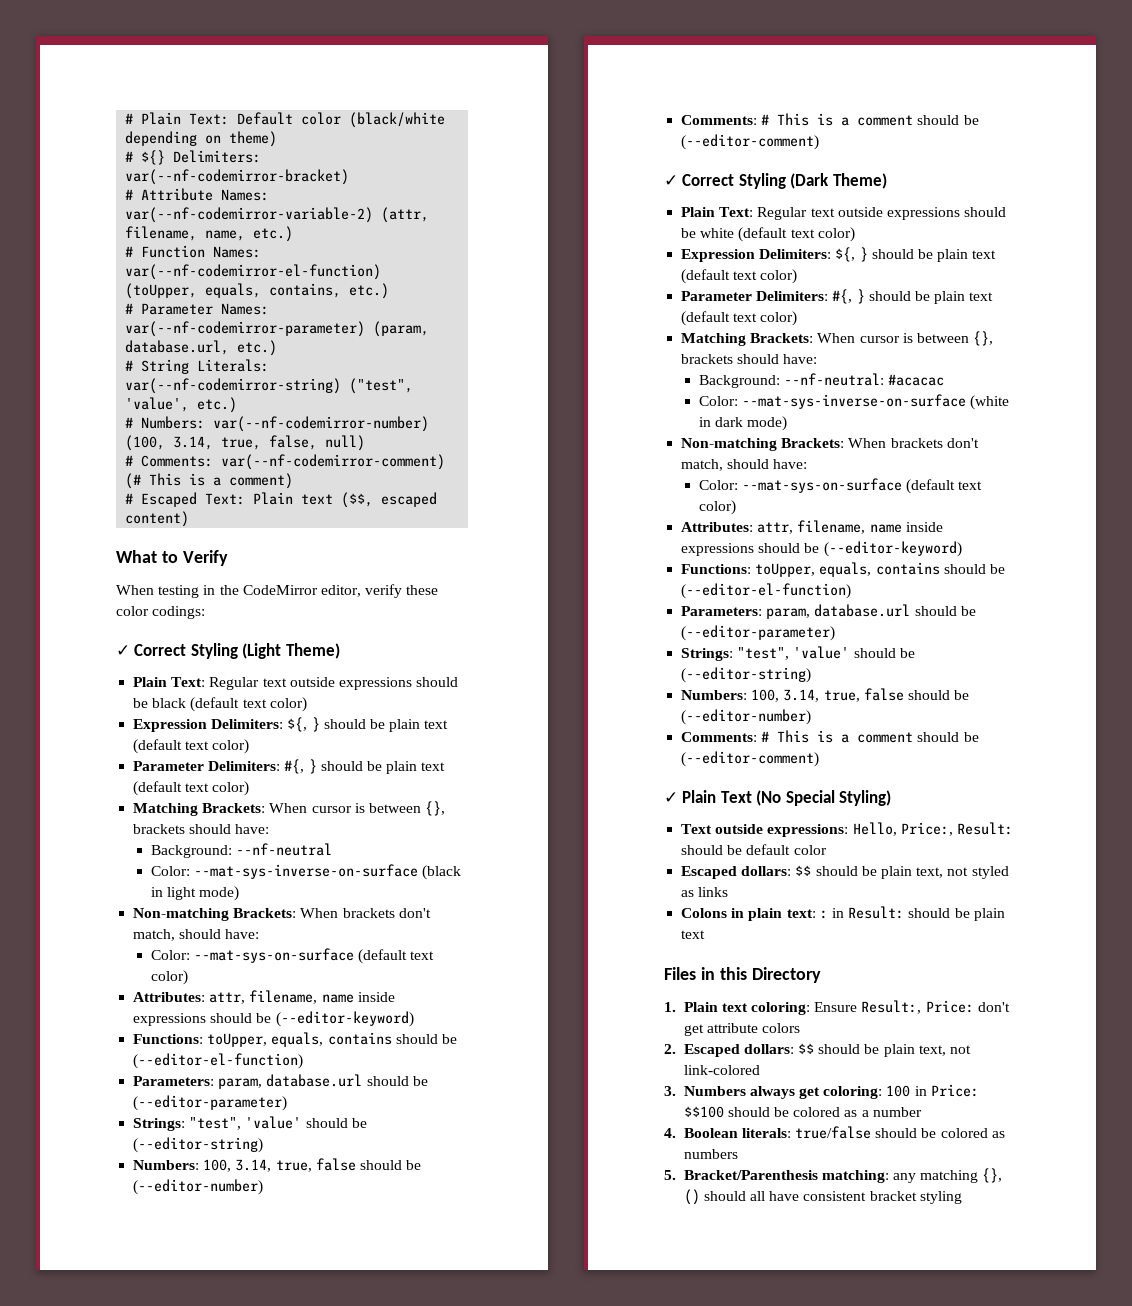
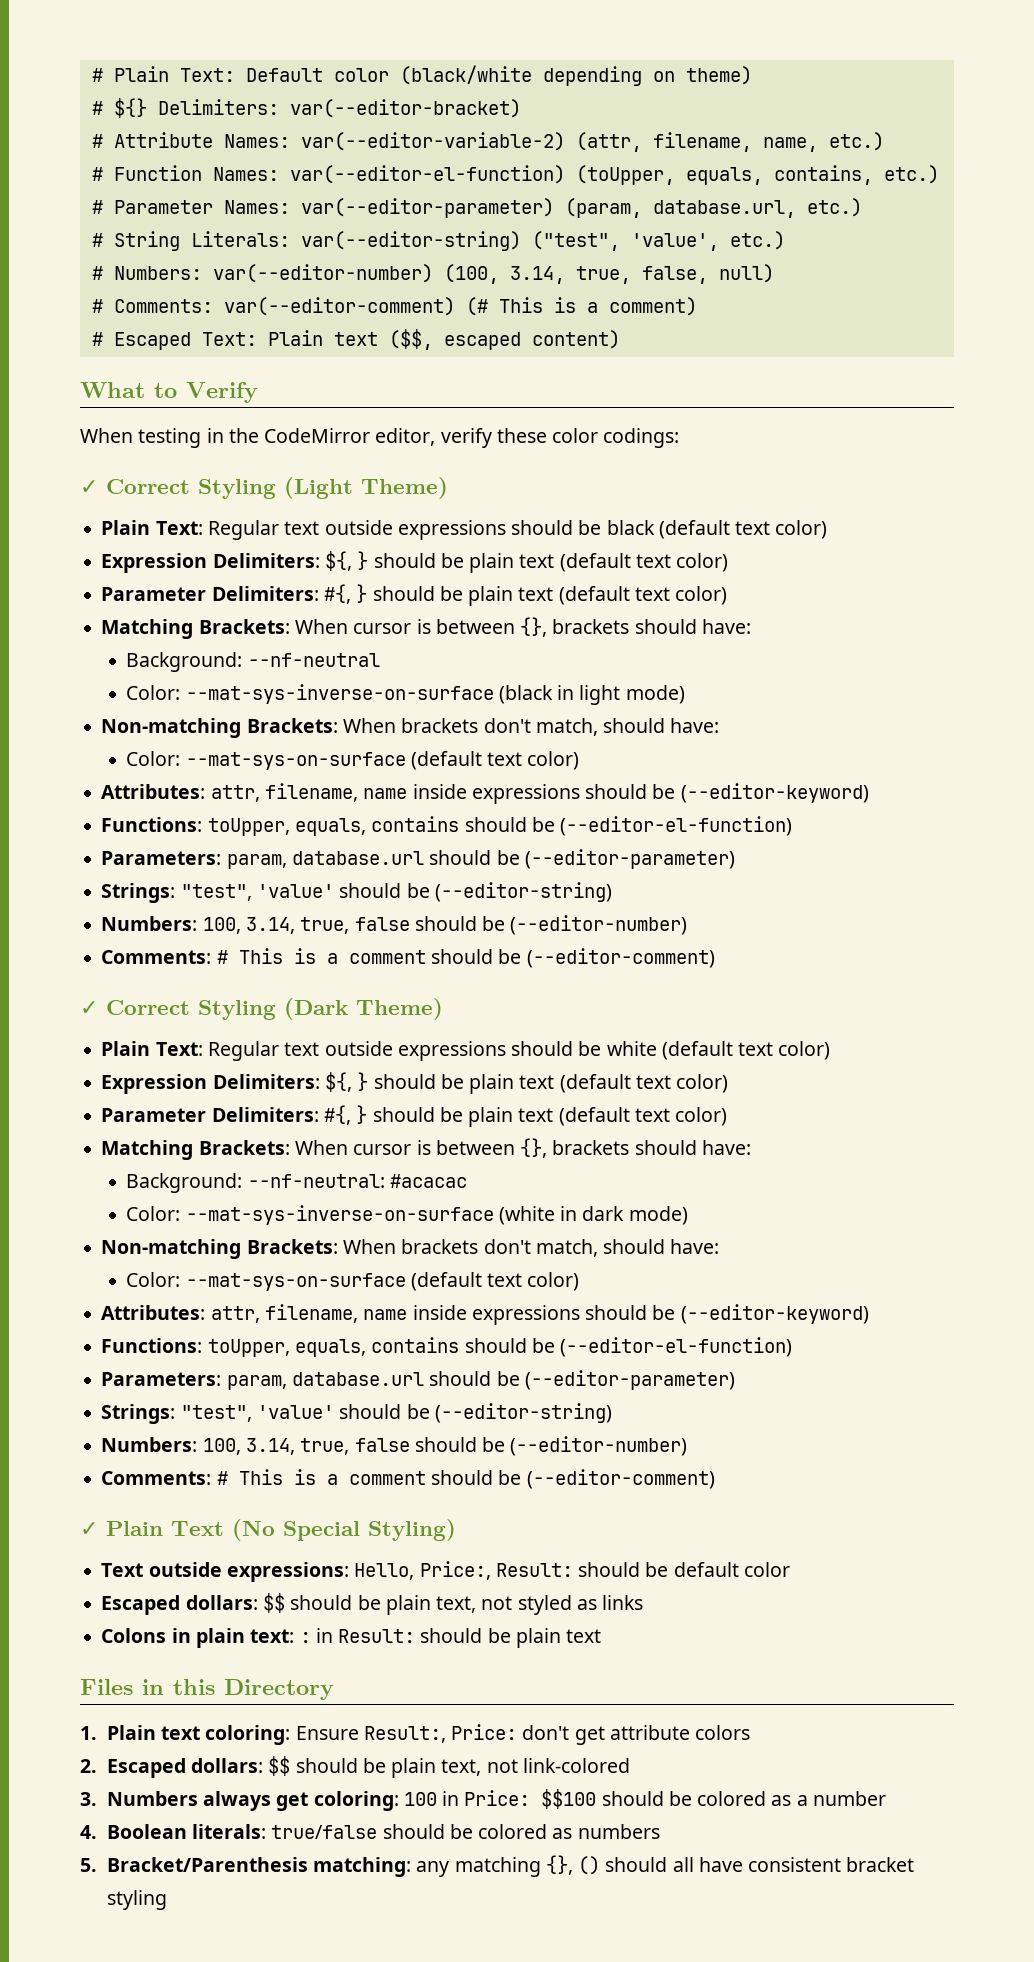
- # ${} Delimiters: var(--nf-codemirror-bracket)
+ # ${} Delimiters: var(--editor-bracket)
- # Attribute Names: var(--nf-codemirror-variable-2) (attr, filename, name, etc.)
+ # Attribute Names: var(--editor-variable-2) (attr, filename, name, etc.)
- # Function Names: var(--nf-codemirror-el-function) (toUpper, equals, contains, etc.)
+ # Function Names: var(--editor-el-function) (toUpper, equals, contains, etc.)
- # Parameter Names: var(--nf-codemirror-parameter) (param, database.url, etc.)
+ # Parameter Names: var(--editor-parameter) (param, database.url, etc.)
- # String Literals: var(--nf-codemirror-string) ("test", 'value', etc.)
+ # String Literals: var(--editor-string) ("test", 'value', etc.)
- # Numbers: var(--nf-codemirror-number) (100, 3.14, true, false, null)
+ # Numbers: var(--editor-number) (100, 3.14, true, false, null)
- # Comments: var(--nf-codemirror-comment) (# This is a comment)
+ # Comments: var(--editor-comment) (# This is a comment)

